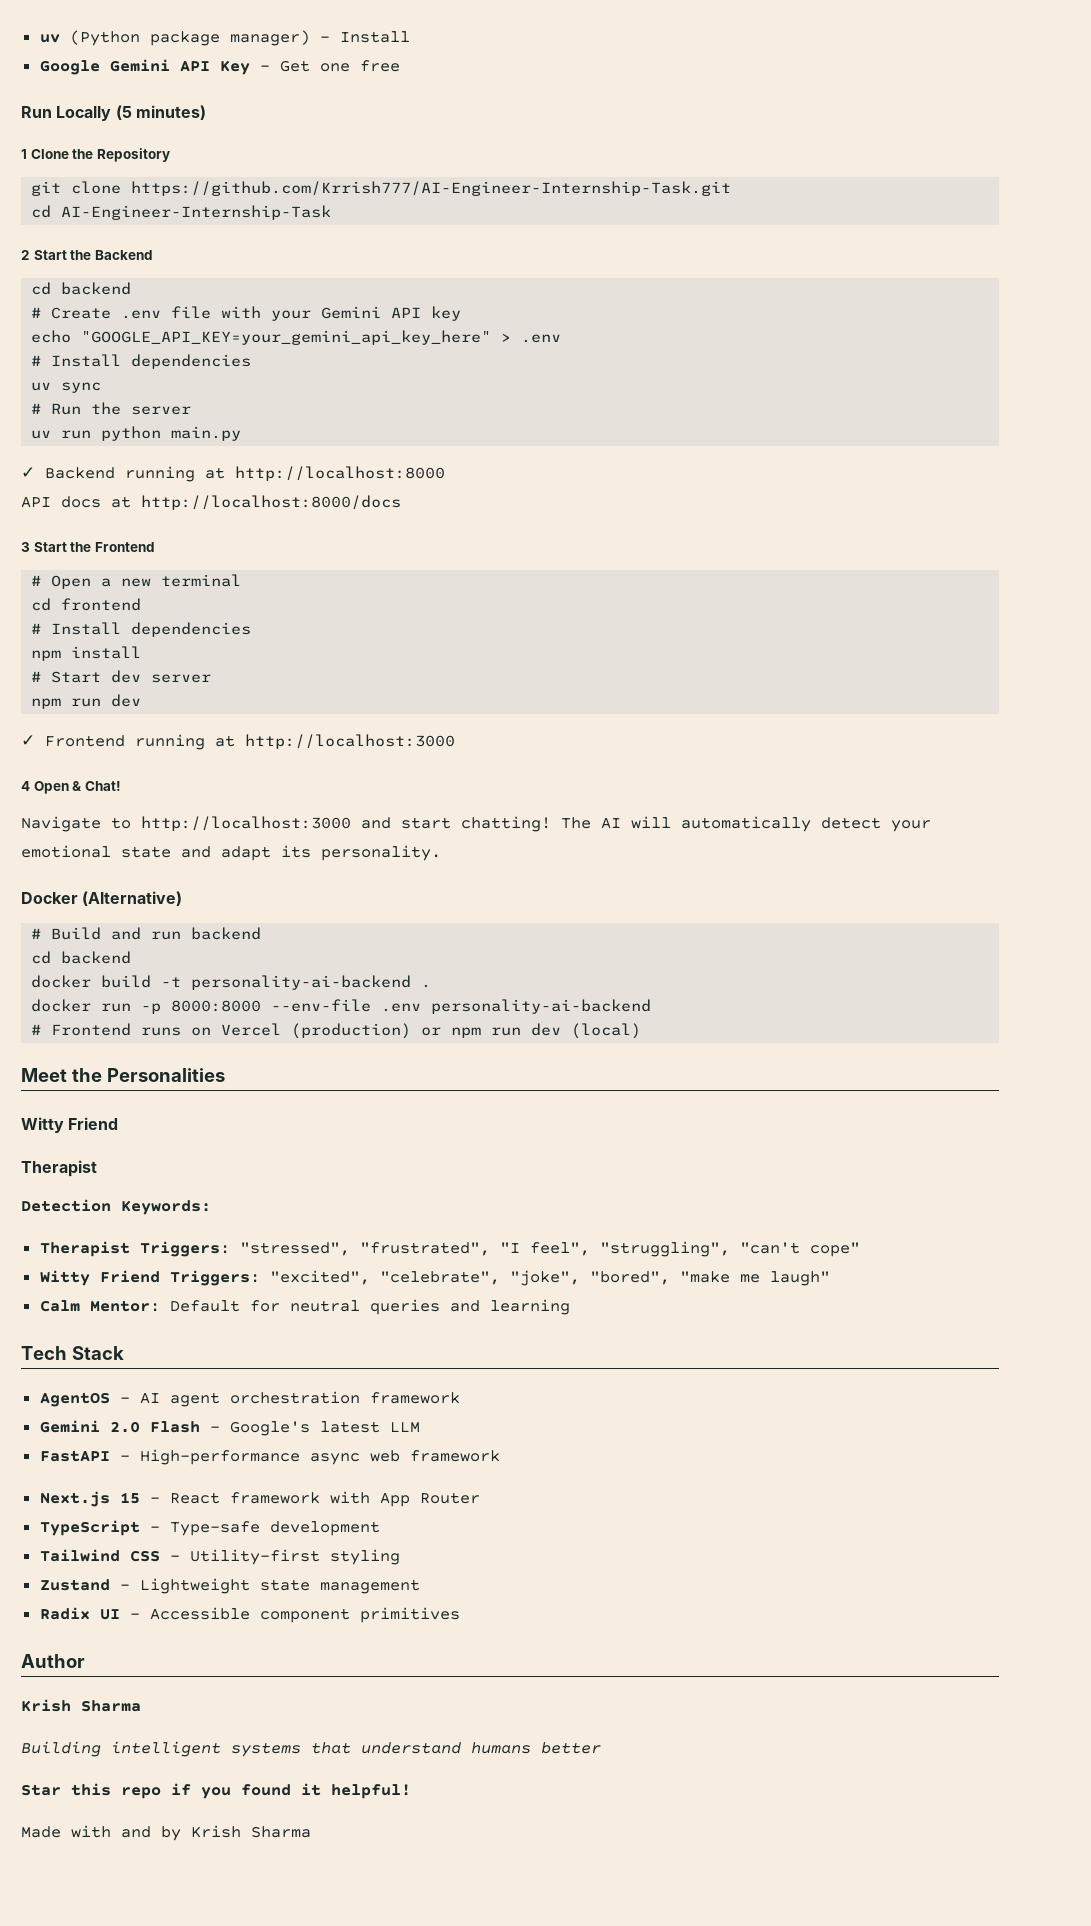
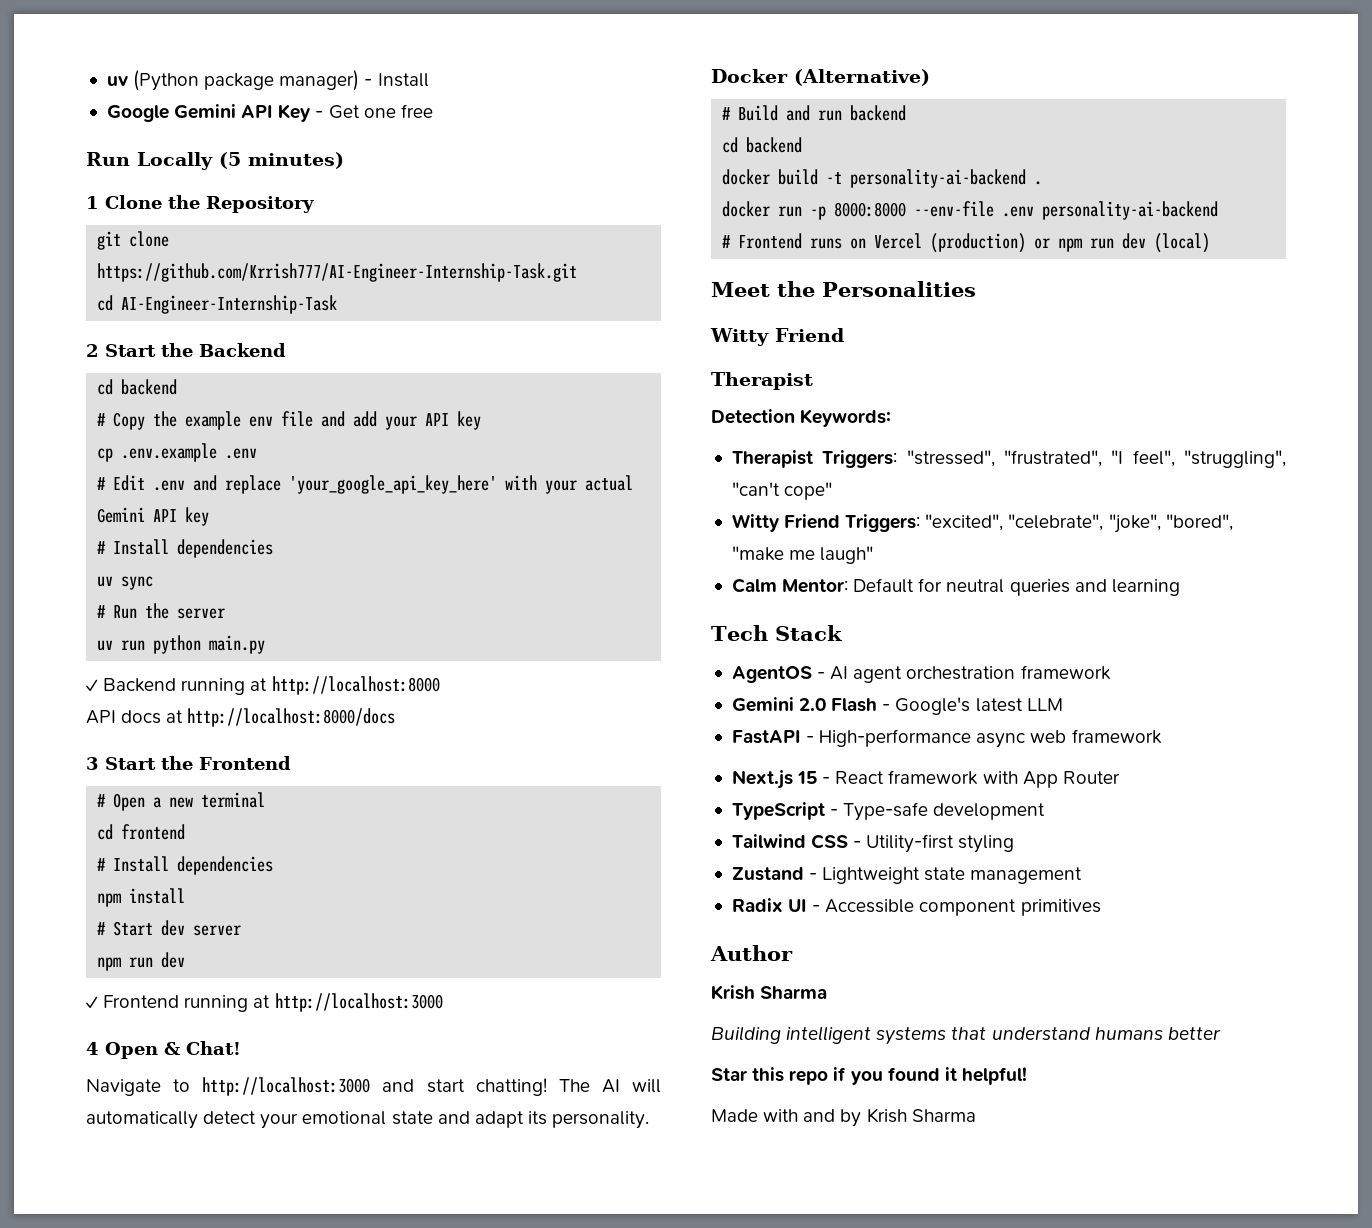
- # Create .env file with your Gemini API key
+ # Copy the example env file and add your API key
+ cp .env.example .env
+ # Edit .env and replace 'your_google_api_key_here' with your actual Gemini API key
- echo "GOOGLE_API_KEY=your_gemini_api_key_here" > .env

